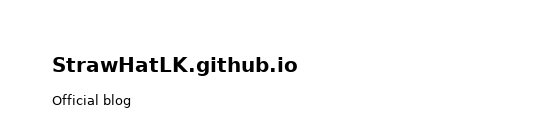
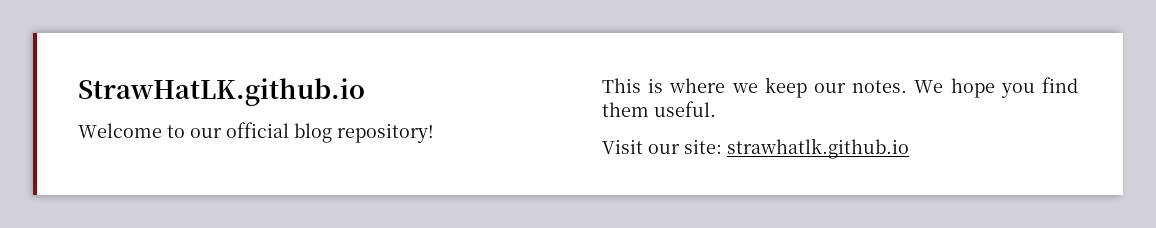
- Official blog
+ Welcome to our official blog repository!
+ This is where we keep our notes. We hope you find them useful.
+ Visit our site: strawhatlk.github.io

